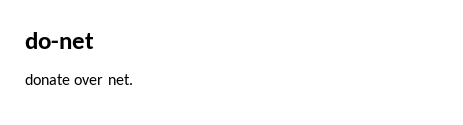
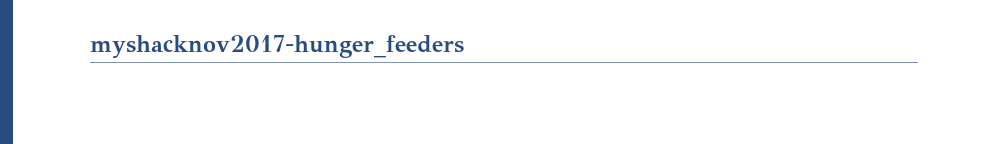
- do-net
- donate over net.
+ myshacknov2017-hunger_feeders

